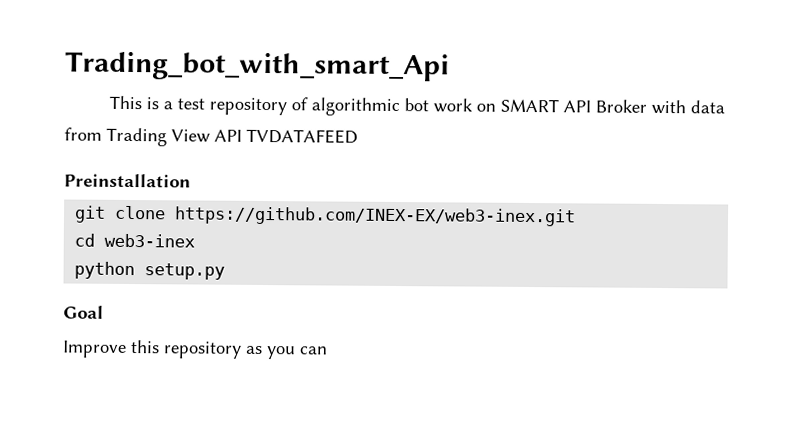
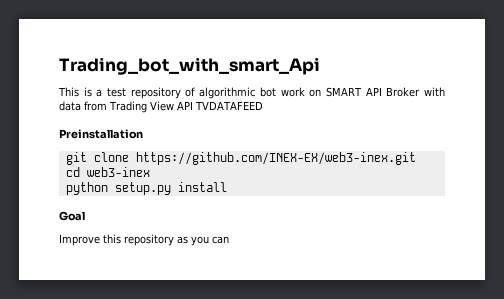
- python setup.py
+ python setup.py install

